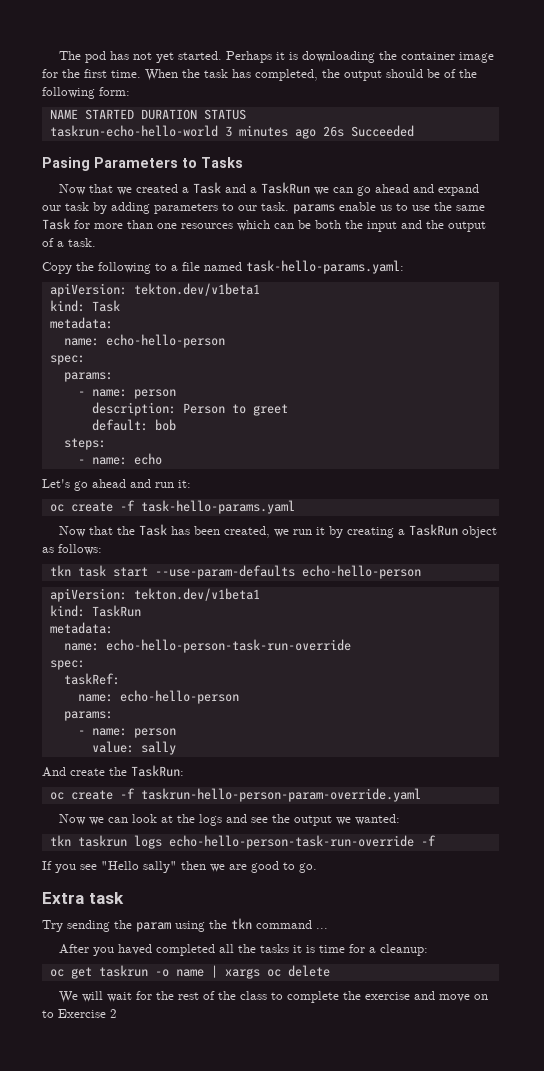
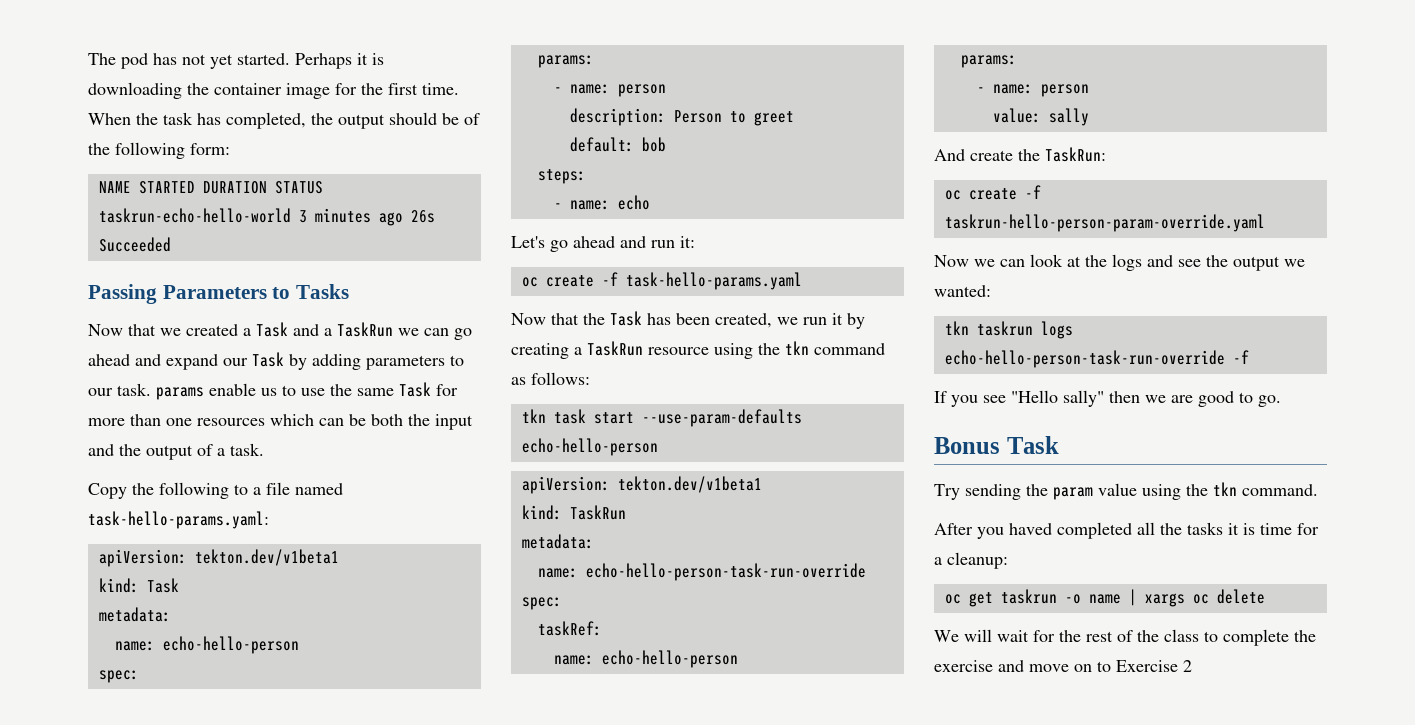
- Pasing Parameters to Tasks
+ Passing Parameters to Tasks
- Now that we created a Task and a TaskRun we can go ahead and expand our task by adding parameters to our task. params enable us to use the same Task for more than one resources which can be both the input and the output of a task.
+ Now that we created a Task and a TaskRun we can go ahead and expand our Task by adding parameters to our task. params enable us to use the same Task for more than one resources which can be both the input and the output of a task.
- Now that the Task has been created, we run it by creating a TaskRun object as follows:
+ Now that the Task has been created, we run it by creating a TaskRun resource using the tkn command as follows:
- Extra task
+ Bonus Task
- Try sending the param using the tkn command ...
+ Try sending the param value using the tkn command.

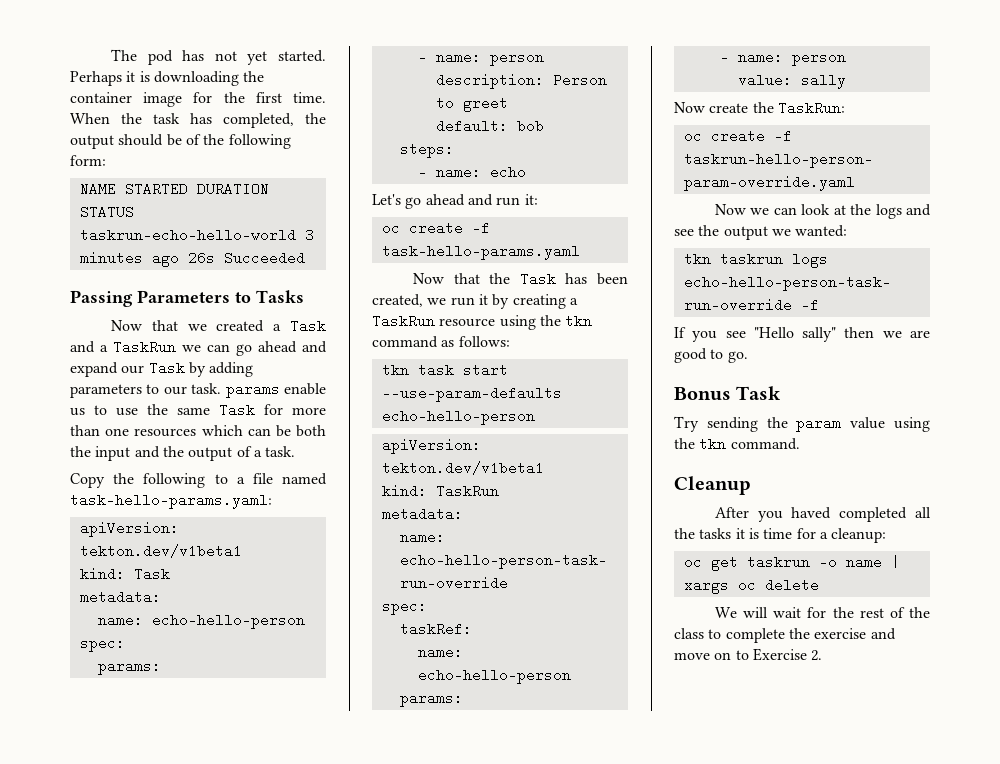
- And create the TaskRun:
+ Now create the TaskRun:
+ Cleanup
- We will wait for the rest of the class to complete the exercise and move on to Exercise 2
+ We will wait for the rest of the class to complete the exercise and move on to Exercise 2.

